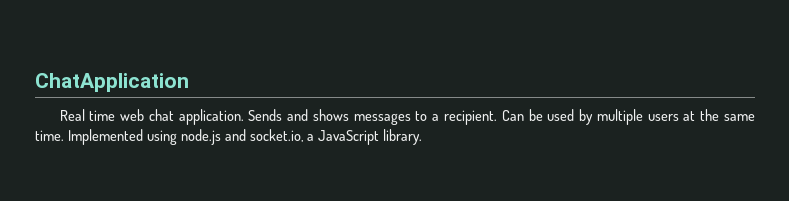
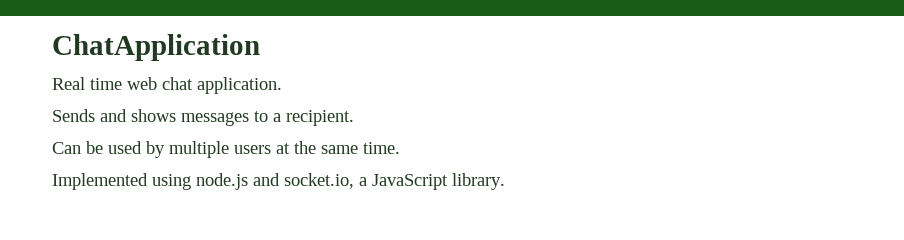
- Real time web chat application. Sends and shows messages to a recipient. Can be used by multiple users at the same time. Implemented using node.js and socket.io, a JavaScript library.
+ Real time web chat application.
+ Sends and shows messages to a recipient.
+ Can be used by multiple users at the same time.
+ Implemented using node.js and socket.io, a JavaScript library.

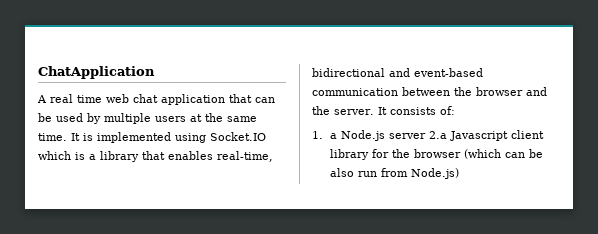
- Real time web chat application.
- Sends and shows messages to a recipient.
- Can be used by multiple users at the same time.
- Implemented using node.js and socket.io, a JavaScript library.
+ A real time web chat application that can be used by multiple users at the same time. It is implemented using Socket.IO which is a library that enables real-time, bidirectional and event-based communication between the browser and the server. It consists of:
+ 1. a Node.js server 2.a Javascript client library for the browser (which can be also run from Node.js)

